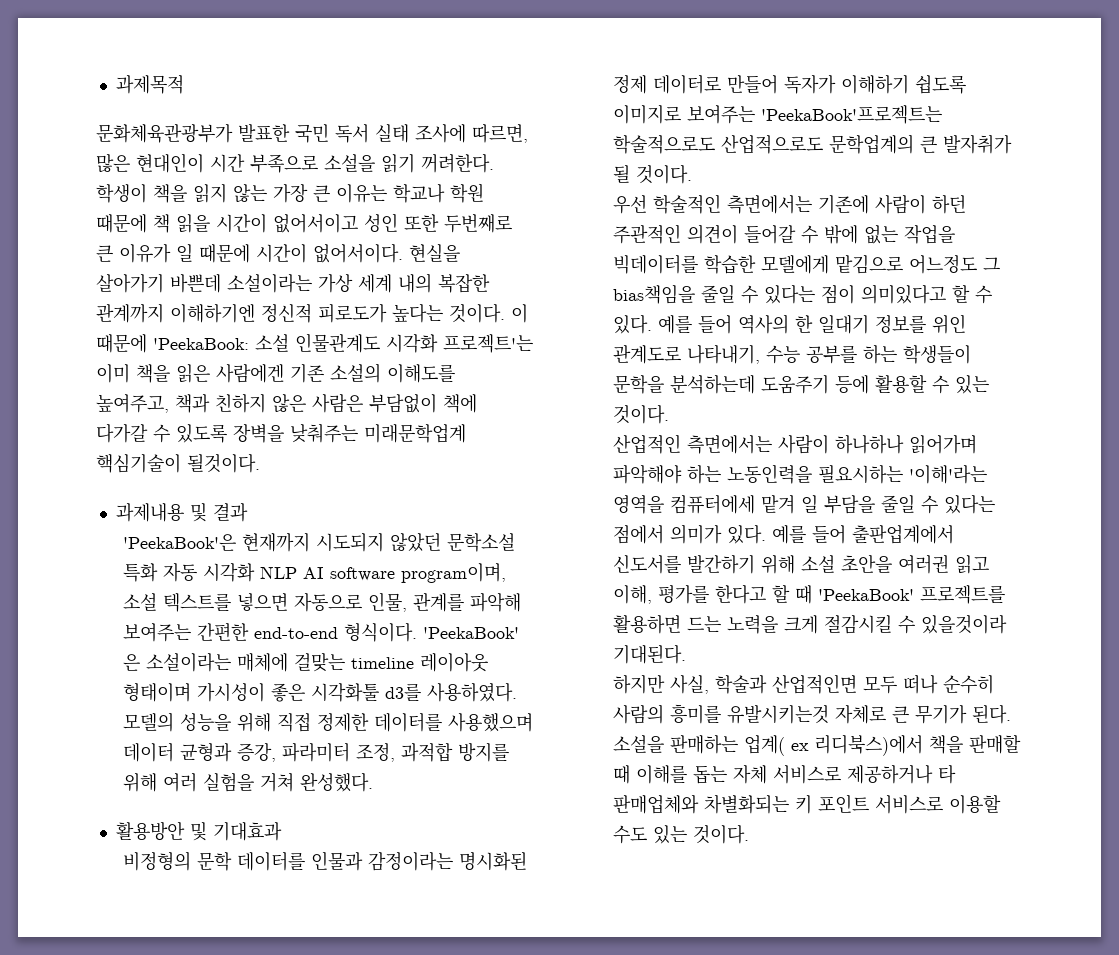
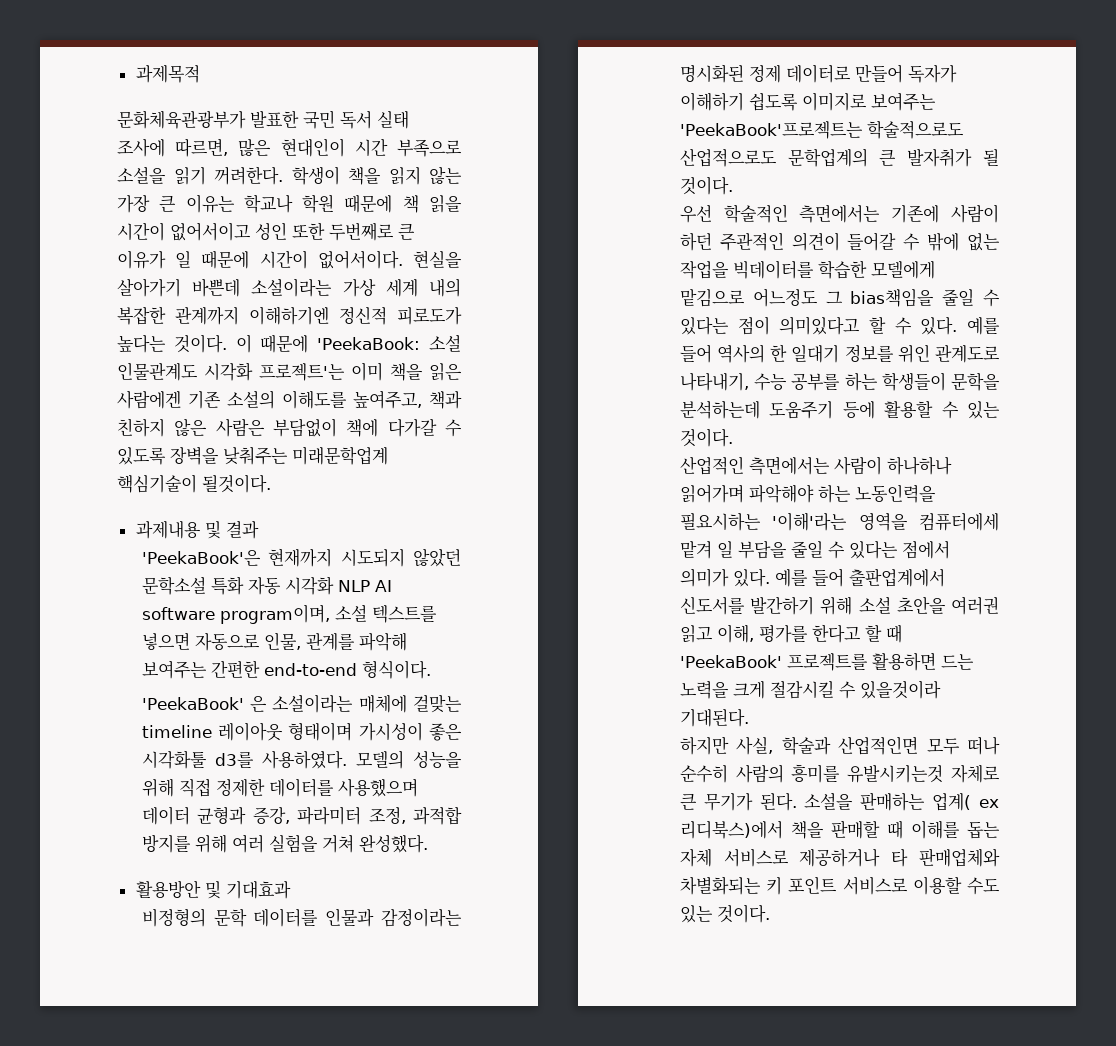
- 'PeekaBook'은 현재까지 시도되지 않았던 문학소설 특화 자동 시각화 NLP AI software program이며, 소설 텍스트를 넣으면 자동으로 인물, 관계를 파악해 보여주는 간편한 end-to-end 형식이다. 'PeekaBook' 은 소설이라는 매체에 걸맞는 timeline 레이아웃 형태이며 가시성이 좋은 시각화툴 d3를 사용하였다.
+ 'PeekaBook'은 현재까지 시도되지 않았던 문학소설 특화 자동 시각화 NLP AI software program이며, 소설 텍스트를 넣으면 자동으로 인물, 관계를 파악해 보여주는 간편한 end-to-end 형식이다.
+ 'PeekaBook' 은 소설이라는 매체에 걸맞는 timeline 레이아웃 형태이며 가시성이 좋은 시각화툴 d3를 사용하였다.

